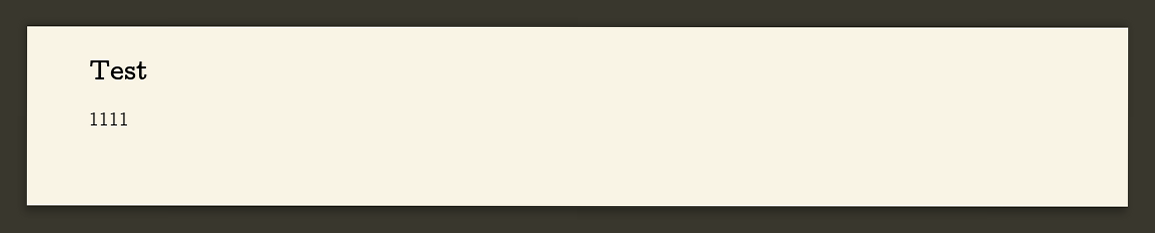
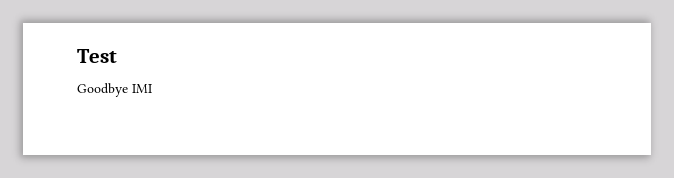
- 1111
+ Goodbye IMI

